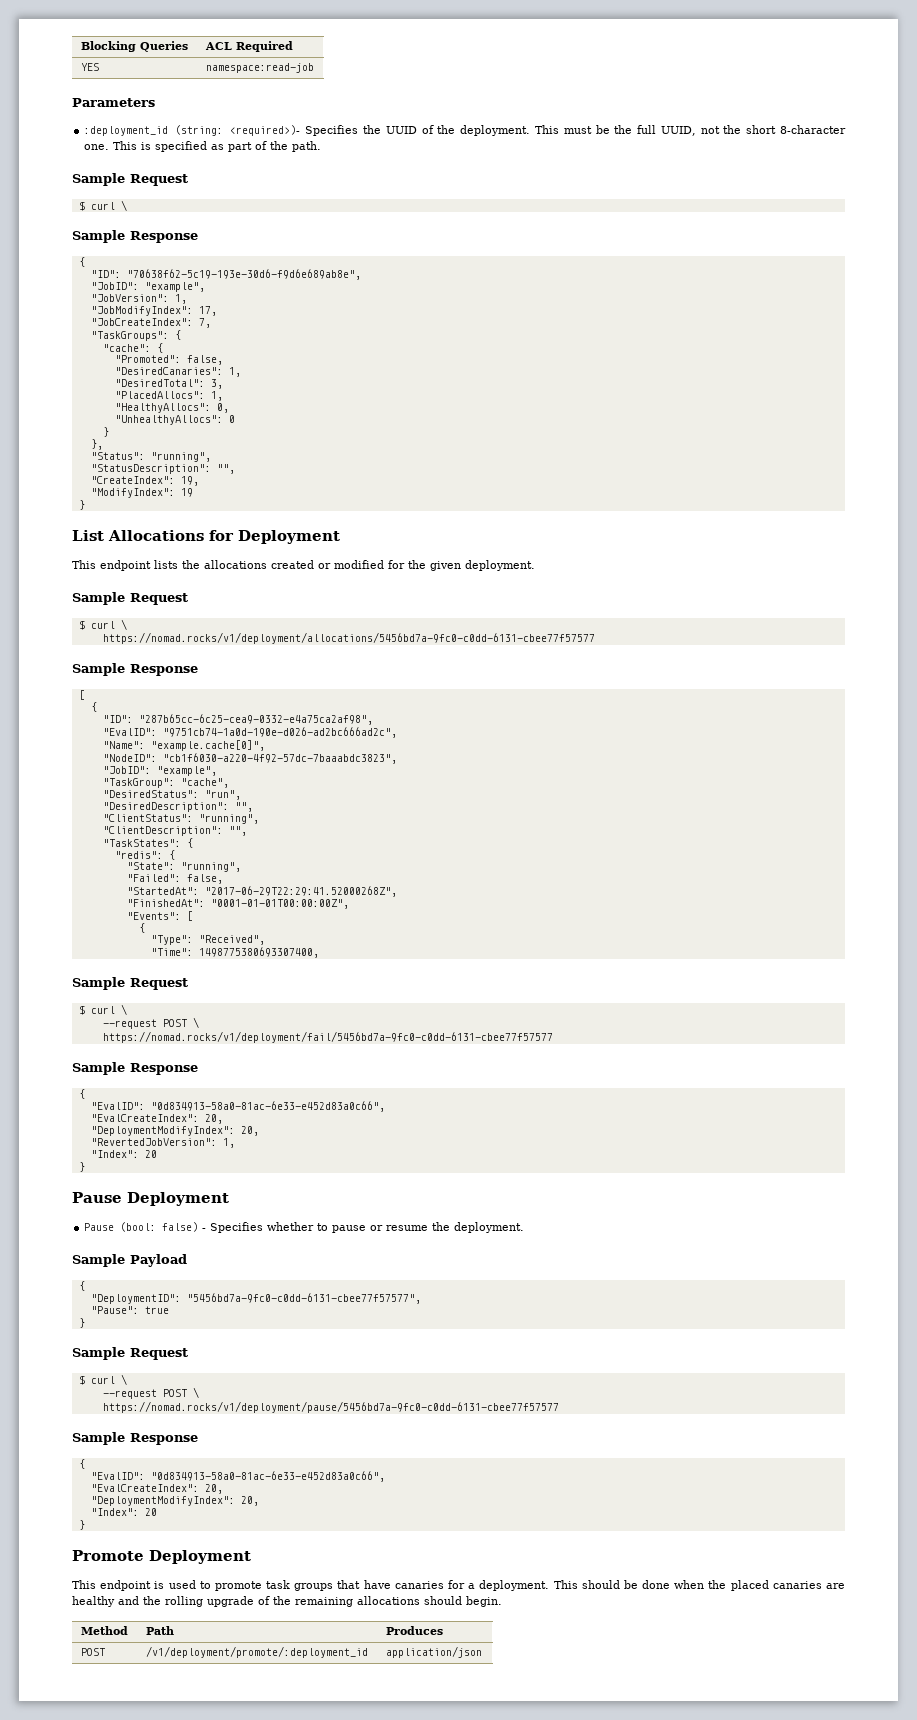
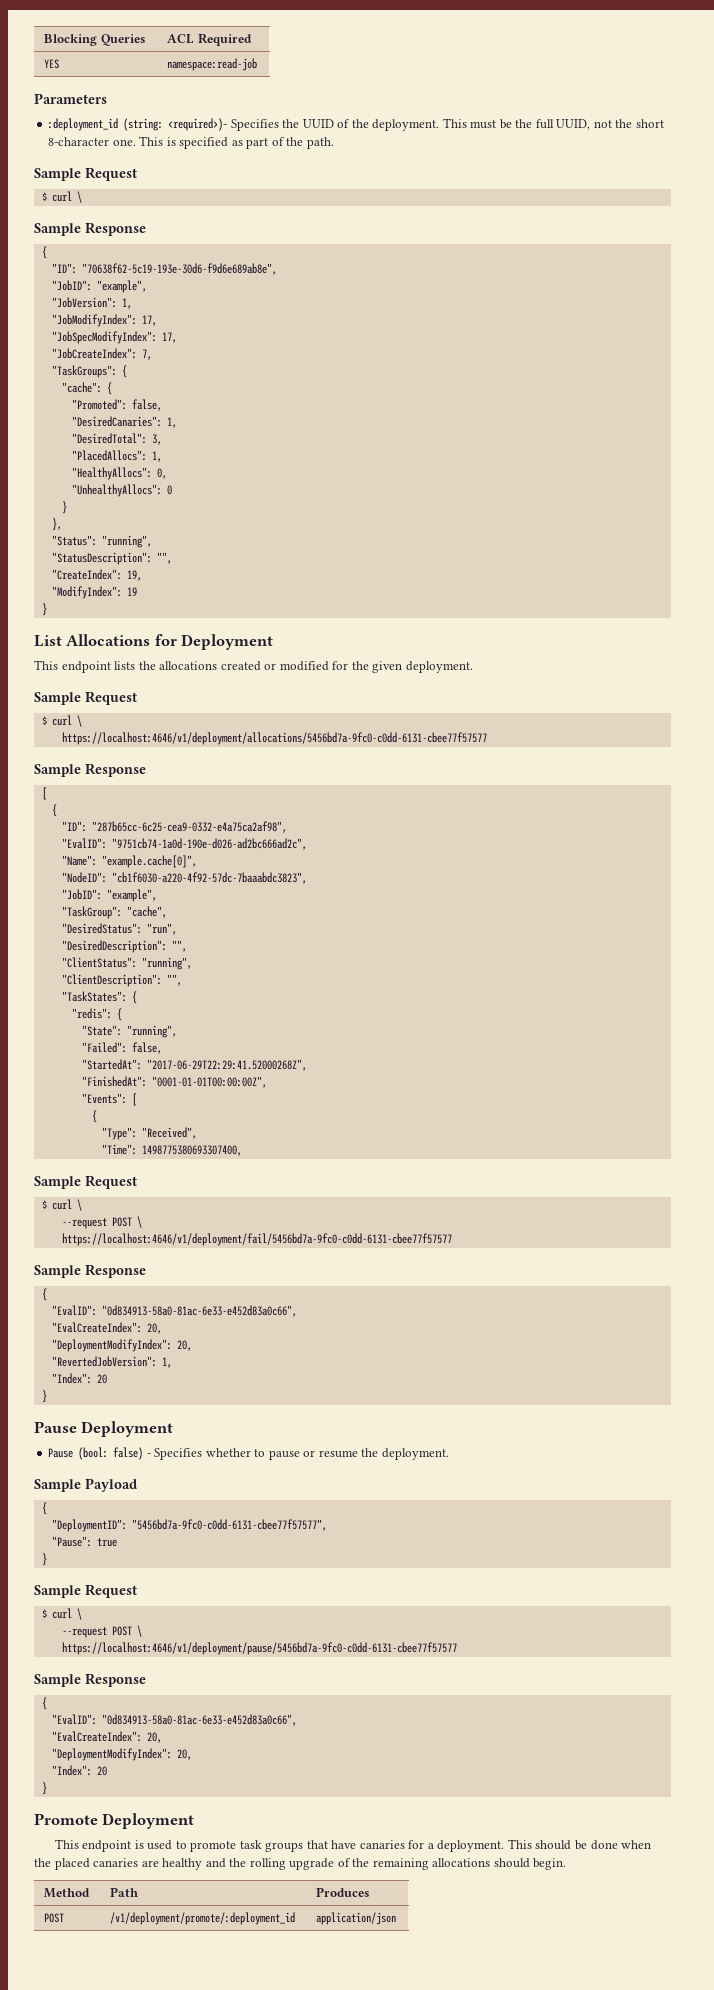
+ "JobSpecModifyIndex": 17,
- https://nomad.rocks/v1/deployment/allocations/5456bd7a-9fc0-c0dd-6131-cbee77f57577
+ https://localhost:4646/v1/deployment/allocations/5456bd7a-9fc0-c0dd-6131-cbee77f57577
- https://nomad.rocks/v1/deployment/fail/5456bd7a-9fc0-c0dd-6131-cbee77f57577
+ https://localhost:4646/v1/deployment/fail/5456bd7a-9fc0-c0dd-6131-cbee77f57577
- https://nomad.rocks/v1/deployment/pause/5456bd7a-9fc0-c0dd-6131-cbee77f57577
+ https://localhost:4646/v1/deployment/pause/5456bd7a-9fc0-c0dd-6131-cbee77f57577

